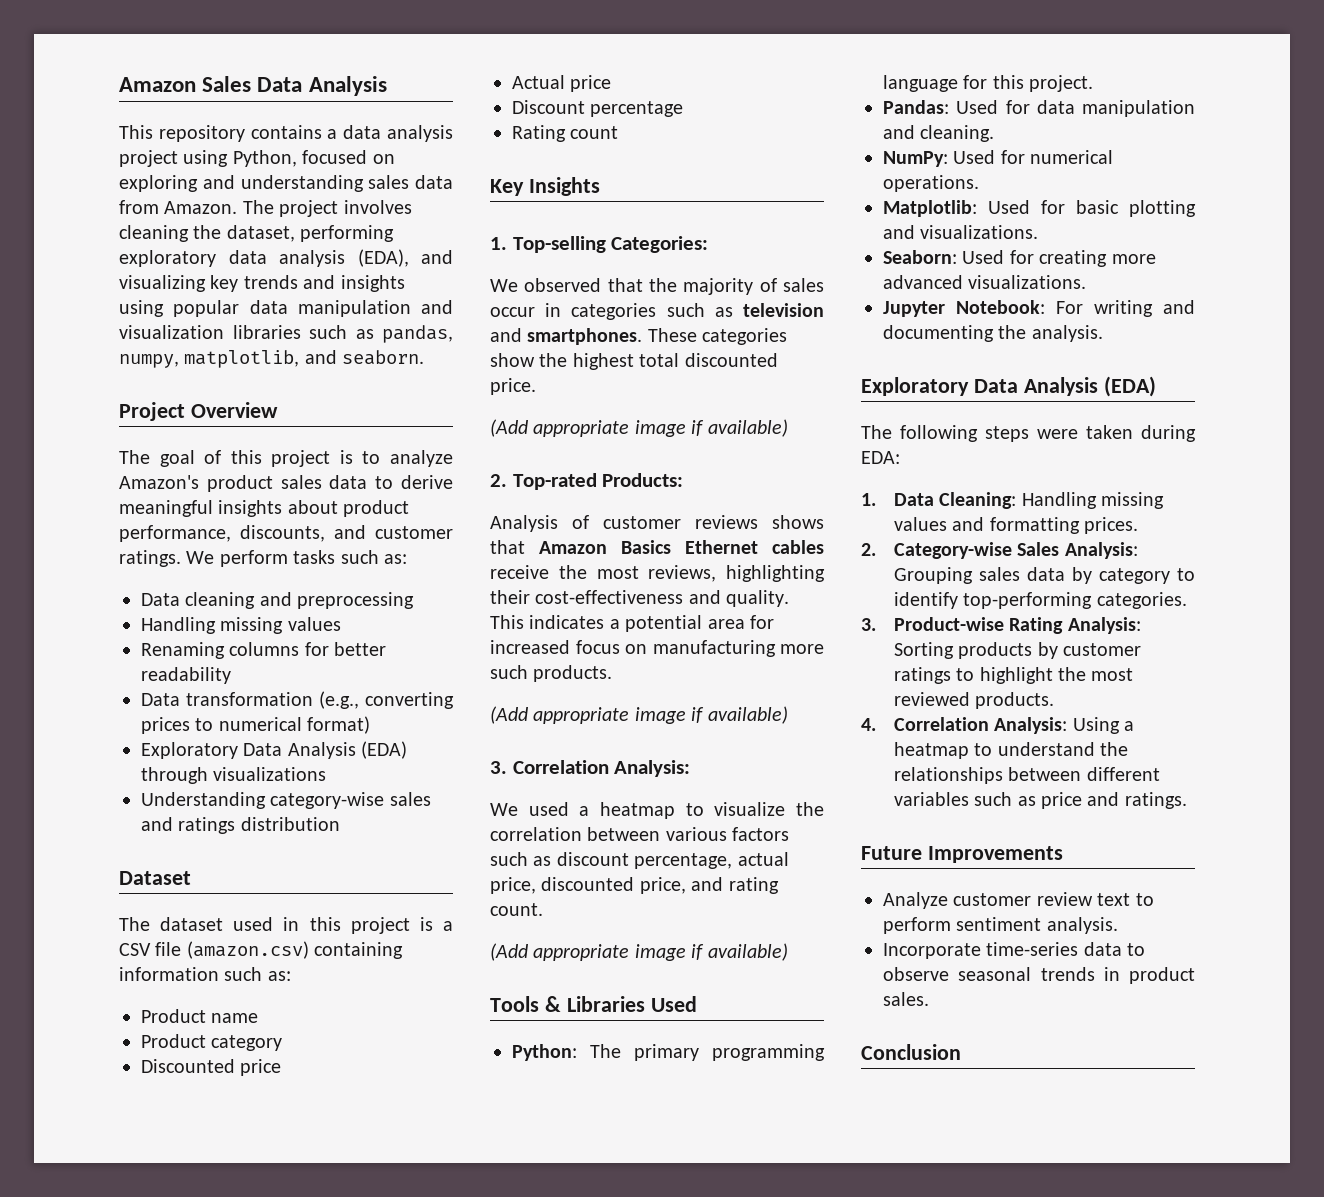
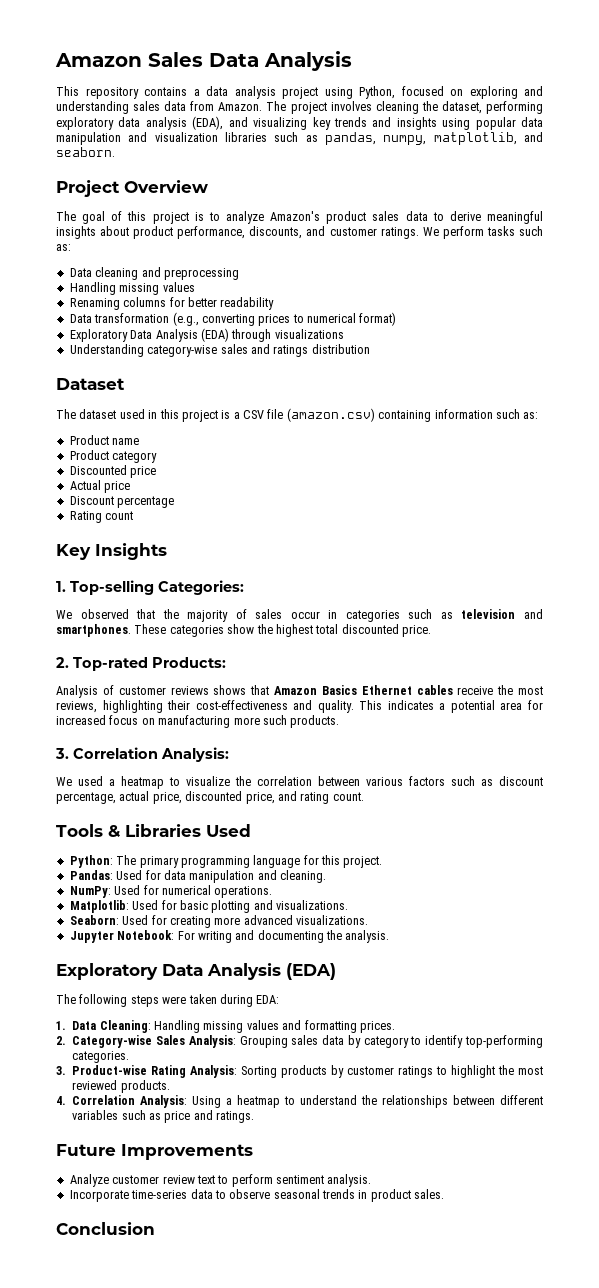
  These categories show the highest total discounted price.
- (Add appropriate image if available)
  This indicates a potential area for increased focus on manufacturing more such products.
- (Add appropriate image if available)
  We used a heatmap to visualize the correlation between various factors such as discount percentage, actual price, discounted price, and rating count.
- (Add appropriate image if available)

